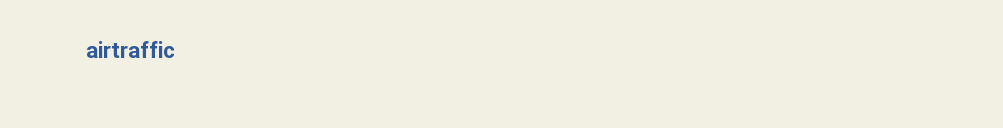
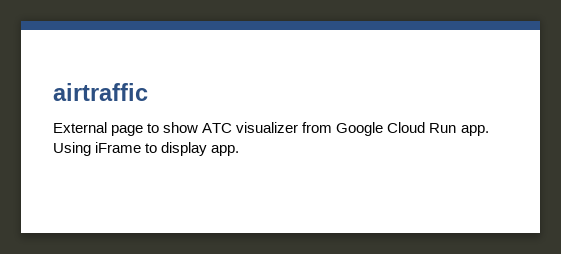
+ External page to show ATC visualizer from Google Cloud Run app. Using iFrame to display app.

